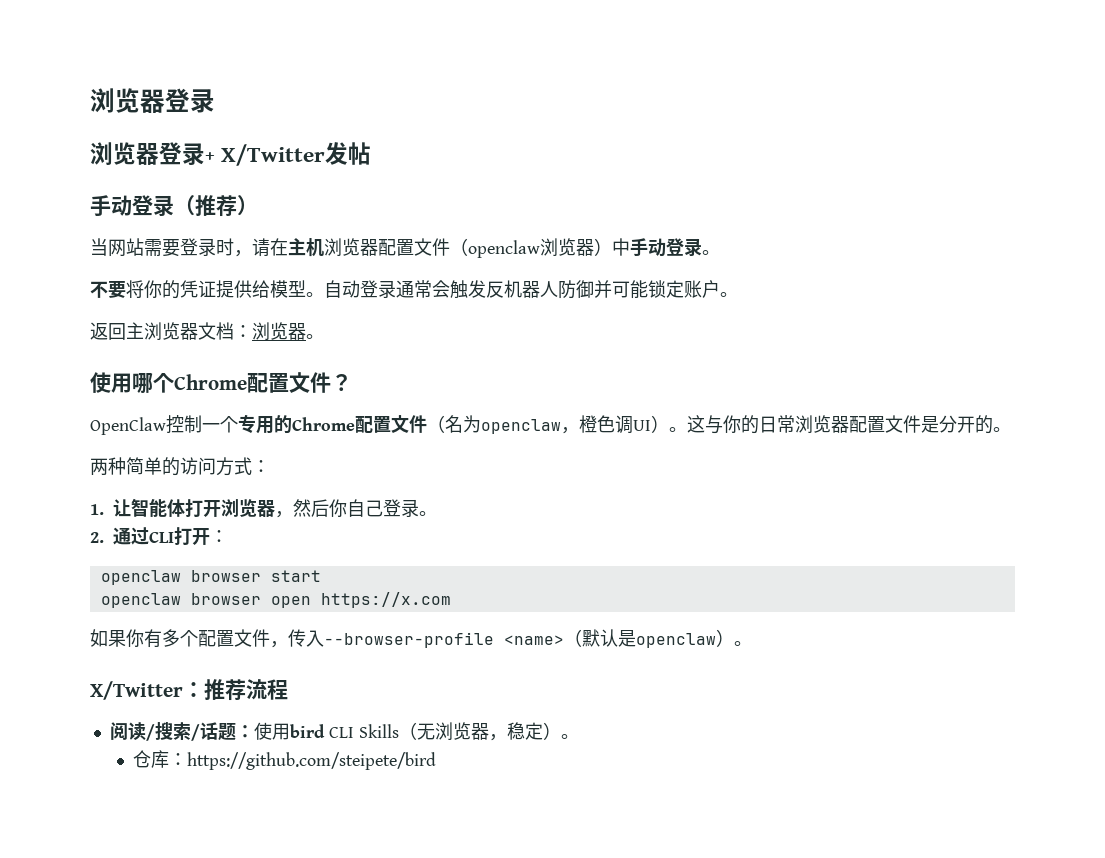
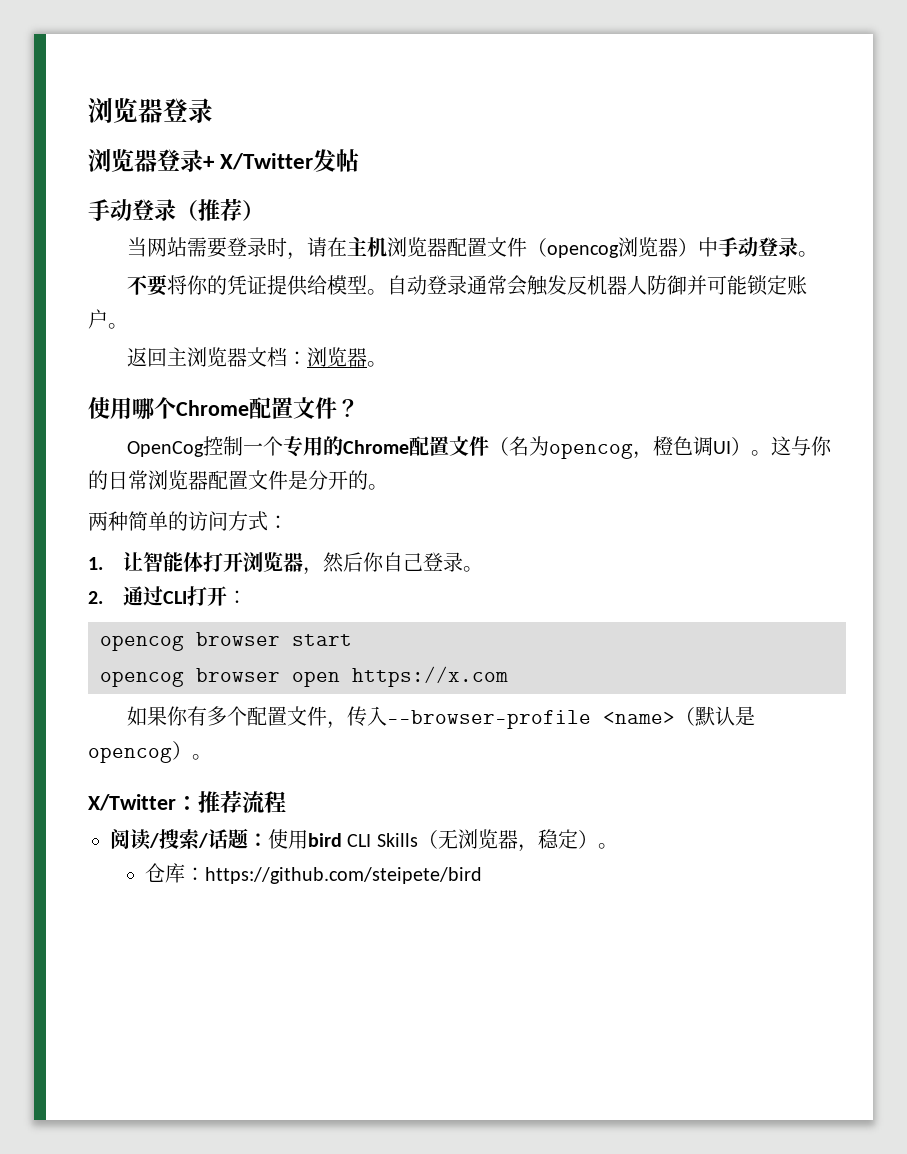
- 当网站需要登录时，请在主机浏览器配置文件（openclaw浏览器）中手动登录。
+ 当网站需要登录时，请在主机浏览器配置文件（opencog浏览器）中手动登录。
- OpenClaw控制一个专用的Chrome配置文件（名为openclaw，橙色调UI）。
+ OpenCog控制一个专用的Chrome配置文件（名为opencog，橙色调UI）。
- openclaw browser start
+ opencog browser start
- openclaw browser open https://x.com
+ opencog browser open https://x.com
- 如果你有多个配置文件，传入--browser-profile <name>（默认是openclaw）。
+ 如果你有多个配置文件，传入--browser-profile <name>（默认是opencog）。

